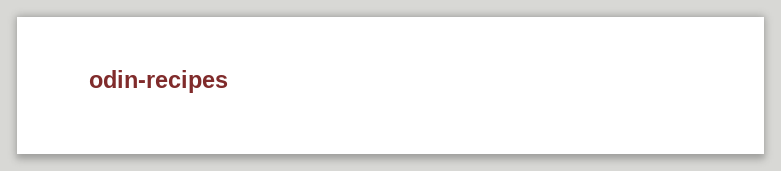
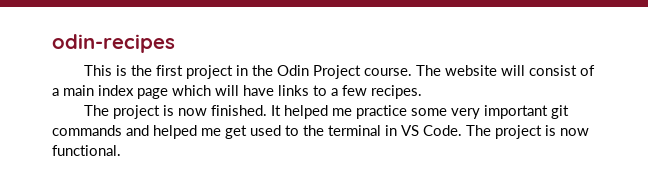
+ This is the first project in the Odin Project course. The website will consist of a main index page which will have links to a few recipes.
+ The project is now finished. It helped me practice some very important git commands and helped me get used to the terminal in VS Code. The project is now functional.

